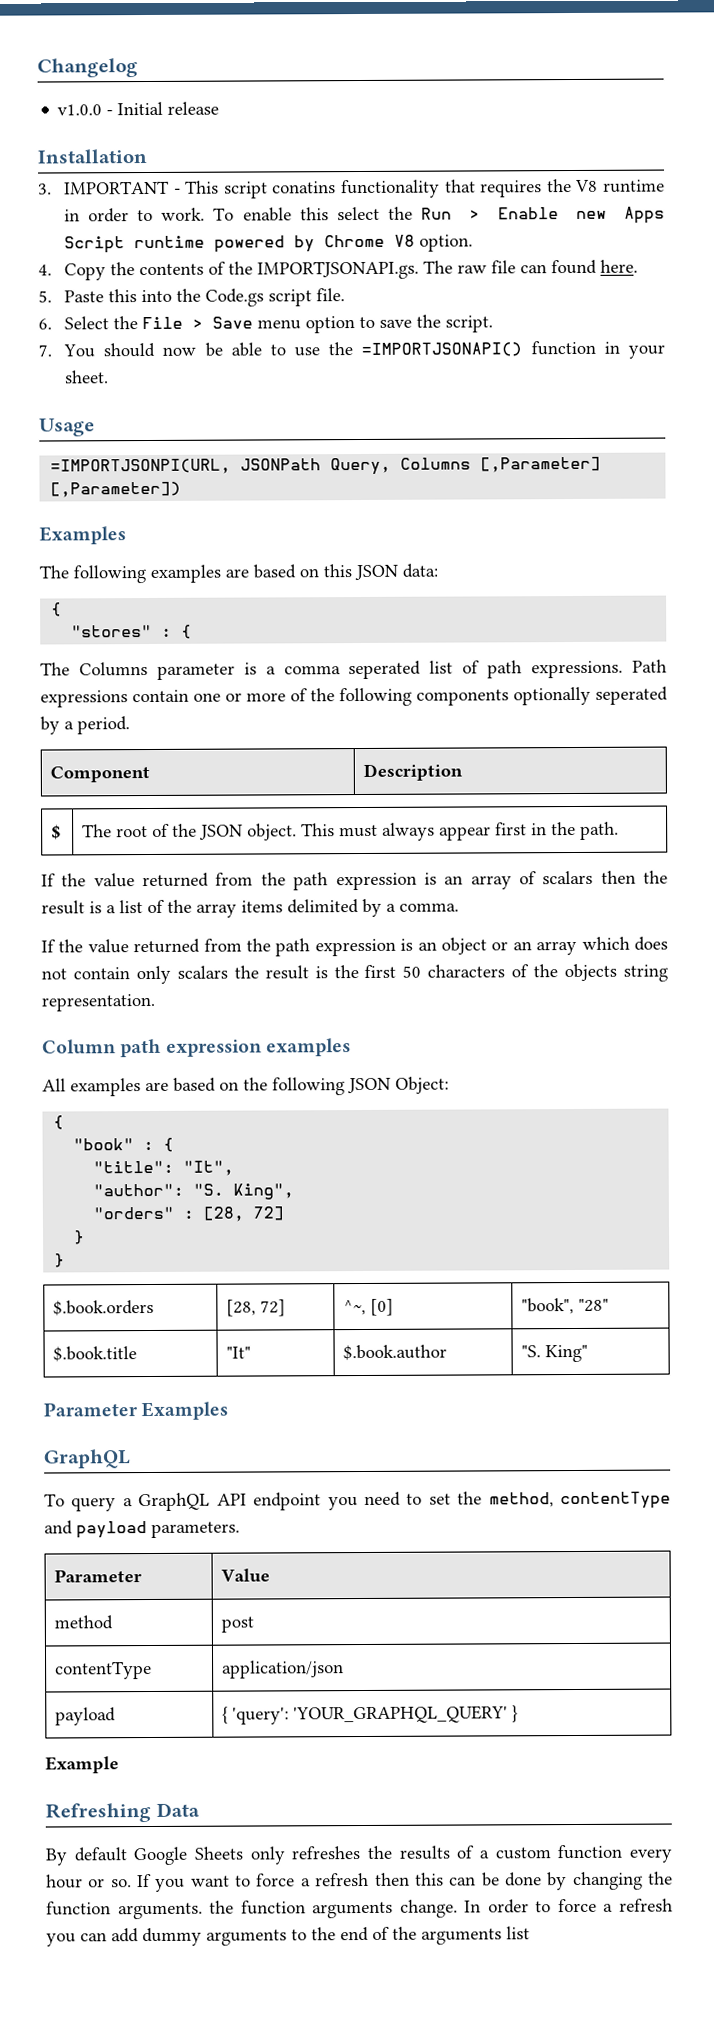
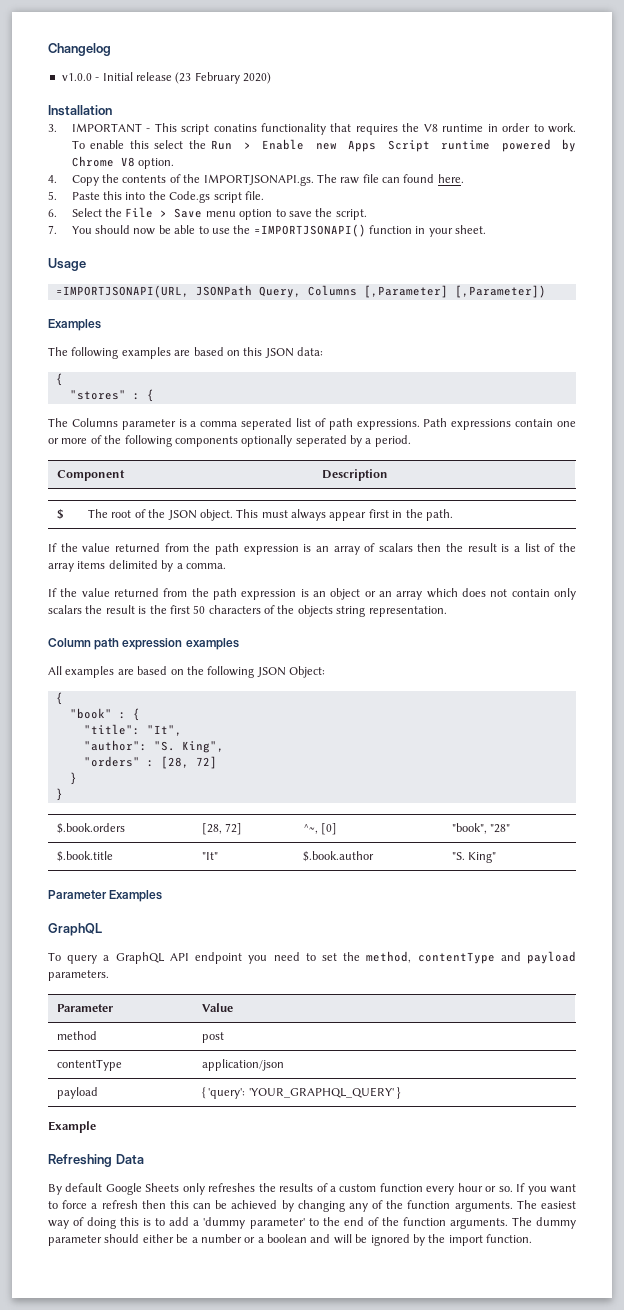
- v1.0.0 - Initial release
+ v1.0.0 - Initial release (23 February 2020)
- =IMPORTJSONPI(URL, JSONPath Query, Columns [,Parameter] [,Parameter])
+ =IMPORTJSONAPI(URL, JSONPath Query, Columns [,Parameter] [,Parameter])
- If you want to force a refresh then this can be done by changing the function arguments. the function arguments change. In order to force a refresh you can add dummy arguments to the end of the arguments list
+ If you want to force a refresh then this can be achieved by changing any of the function arguments. The easiest way of doing this is to add a 'dummy parameter' to the end of the function arguments. The dummy parameter should either be a number or a boolean and will be ignored by the import function.

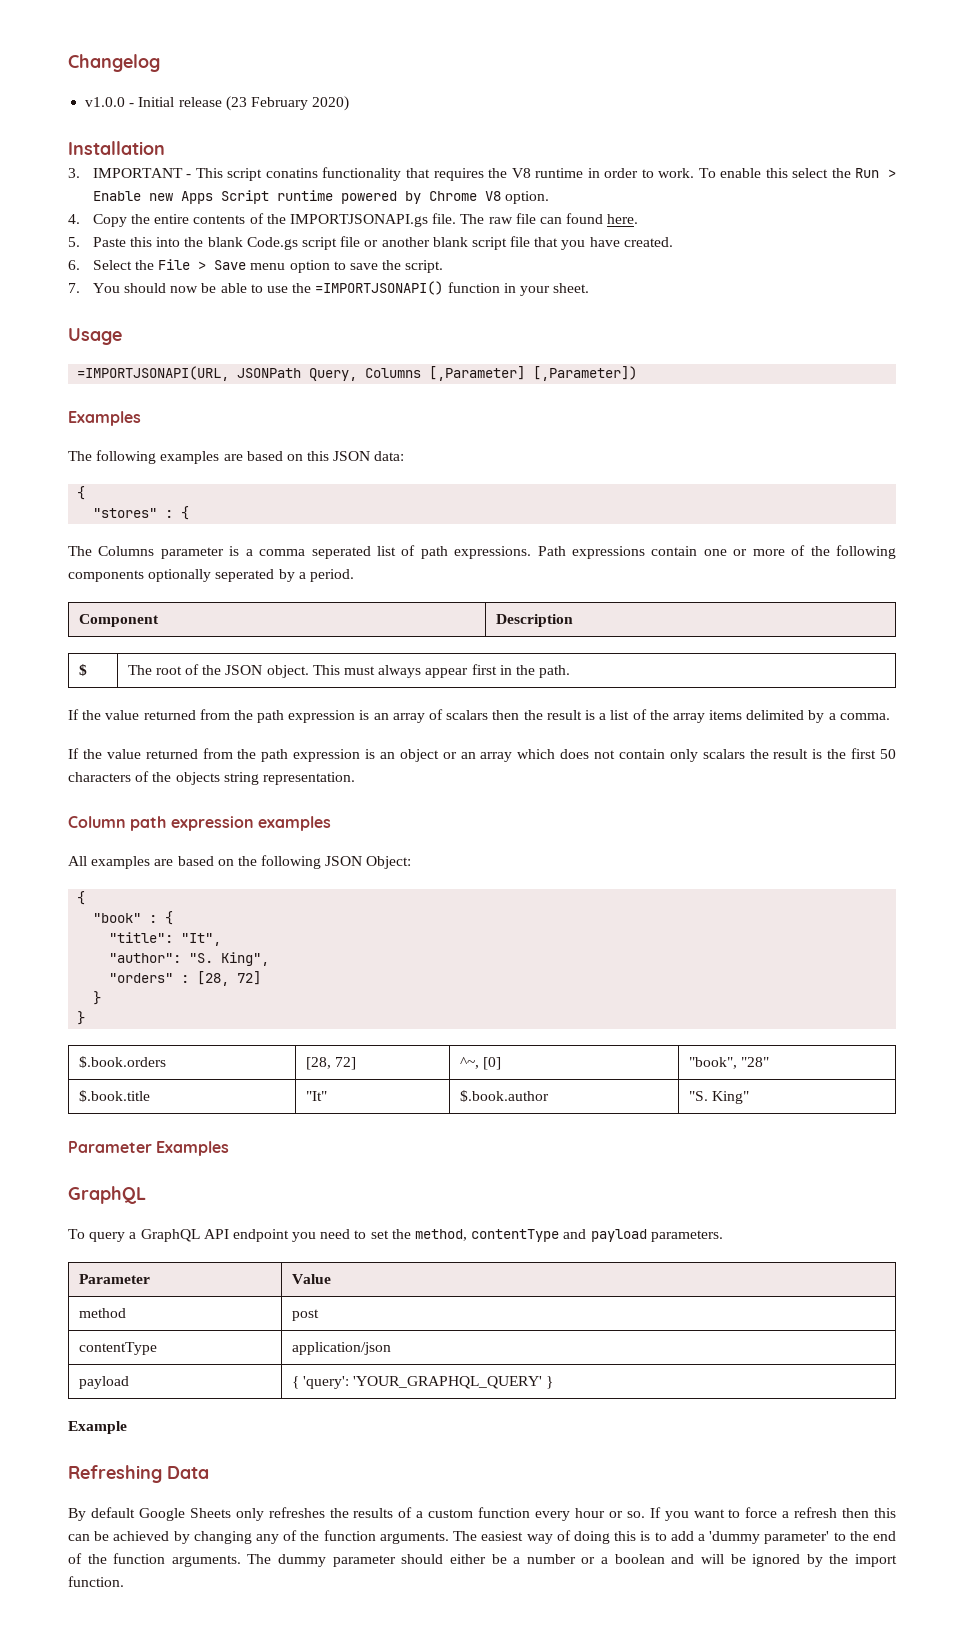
- 4. Copy the contents of the IMPORTJSONAPI.gs. The raw file can found here.
+ 4. Copy the entire contents of the IMPORTJSONAPI.gs file. The raw file can found here.
- 5. Paste this into the Code.gs script file.
+ 5. Paste this into the blank Code.gs script file or another blank script file that you have created.

